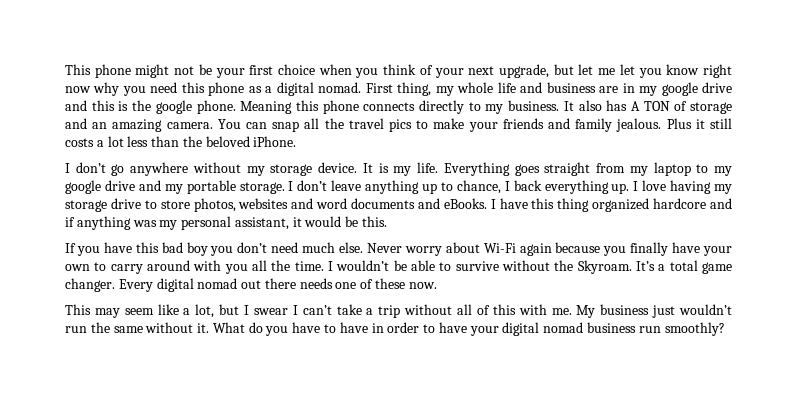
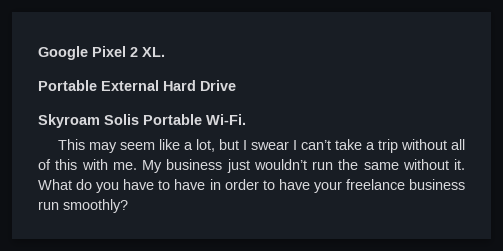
- This phone might not be your first choice when you think of your next upgrade, but let me let you know right now why you need this phone as a digital nomad. First thing, my whole life and business are in my google drive and this is the google phone. Meaning this phone connects directly to my business. It also has A TON of storage and an amazing camera. You can snap all the travel pics to make your friends and family jealous. Plus it still costs a lot less than the beloved iPhone.
- I don’t go anywhere without my storage device. It is my life. Everything goes straight from my laptop to my google drive and my portable storage. I don’t leave anything up to chance, I back everything up. I love having my storage drive to store photos, websites and word documents and eBooks. I have this thing organized hardcore and if anything was my personal assistant, it would be this.
- If you have this bad boy you don’t need much else. Never worry about Wi-Fi again because you finally have your own to carry around with you all the time. I wouldn’t be able to survive without the Skyroam. It’s a total game changer. Every digital nomad out there needs one of these now.
+ Google Pixel 2 XL.
+ Portable External Hard Drive
+ Skyroam Solis Portable Wi-Fi.
- What do you have to have in order to have your digital nomad business run smoothly?
+ What do you have to have in order to have your freelance business run smoothly?

